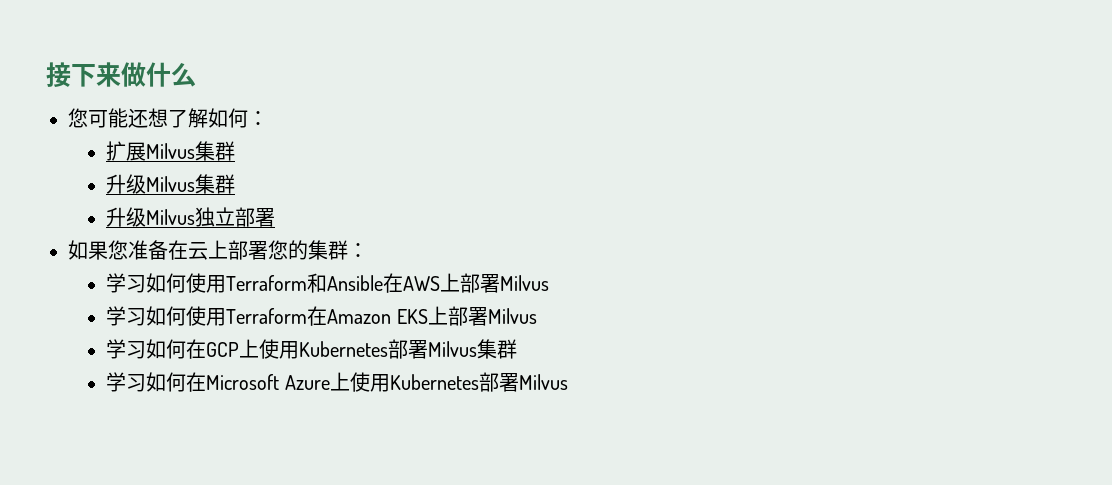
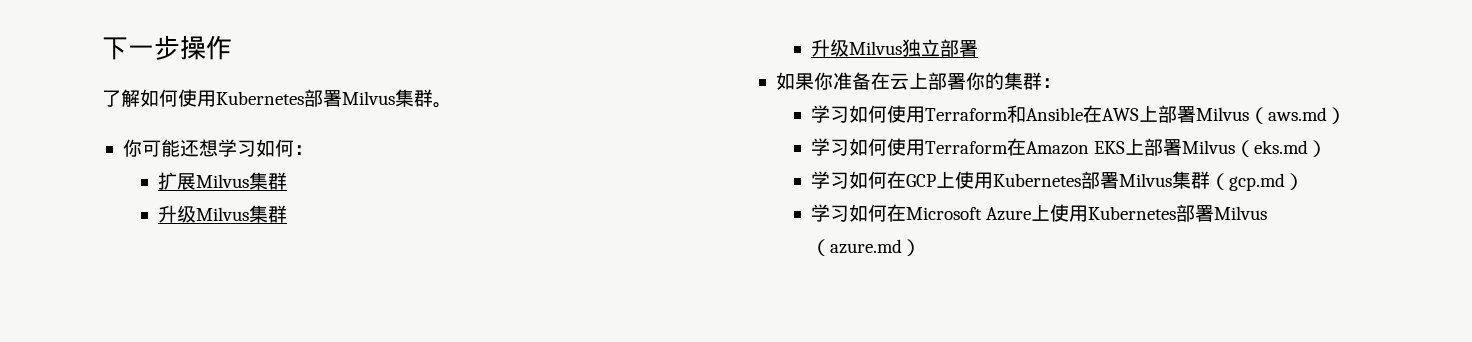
- 接下来做什么
- 您可能还想了解如何：
+ 下一步操作
+ 了解如何使用Kubernetes部署Milvus集群。
+ 你可能还想学习如何：
- 如果您准备在云上部署您的集群：
+ 如果你准备在云上部署你的集群：
- 学习如何使用Terraform和Ansible在AWS上部署Milvus
+ 学习如何使用Terraform和Ansible在AWS上部署Milvus（aws.md）
- 学习如何使用Terraform在Amazon EKS上部署Milvus
+ 学习如何使用Terraform在Amazon EKS上部署Milvus（eks.md）
- 学习如何在GCP上使用Kubernetes部署Milvus集群
+ 学习如何在GCP上使用Kubernetes部署Milvus集群（gcp.md）
- 学习如何在Microsoft Azure上使用Kubernetes部署Milvus
+ 学习如何在Microsoft Azure上使用Kubernetes部署Milvus（azure.md）

